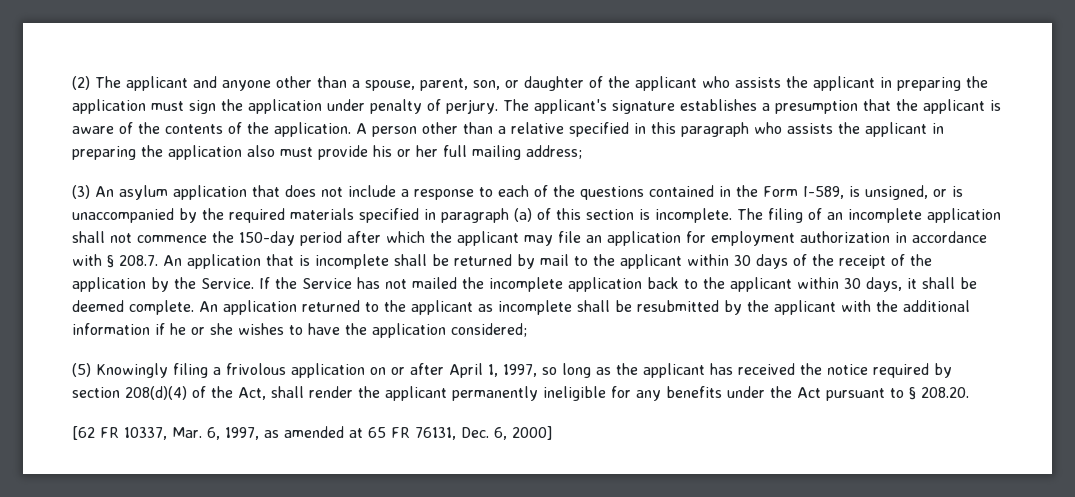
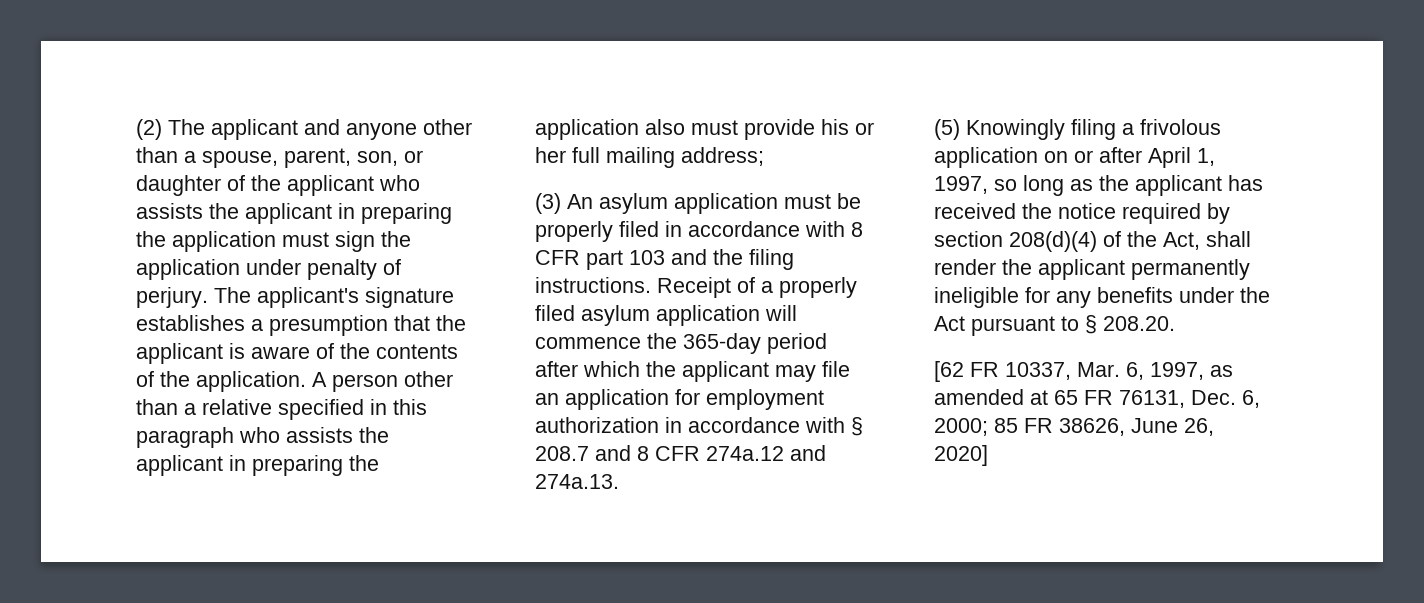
- (3) An asylum application that does not include a response to each of the questions contained in the Form I-589, is unsigned, or is unaccompanied by the required materials specified in paragraph (a) of this section is incomplete. The filing of an incomplete application shall not commence the 150-day period after which the applicant may file an application for employment authorization in accordance with § 208.7. An application that is incomplete shall be returned by mail to the applicant within 30 days of the receipt of the application by the Service. If the Service has not mailed the incomplete application back to the applicant within 30 days, it shall be deemed complete. An application returned to the applicant as incomplete shall be resubmitted by the applicant with the additional information if he or she wishes to have the application considered;
+ (3) An asylum application must be properly filed in accordance with 8 CFR part 103 and the filing instructions. Receipt of a properly filed asylum application will commence the 365-day period after which the applicant may file an application for employment authorization in accordance with § 208.7 and 8 CFR 274a.12 and 274a.13.
- [62 FR 10337, Mar. 6, 1997, as amended at 65 FR 76131, Dec. 6, 2000]
+ [62 FR 10337, Mar. 6, 1997, as amended at 65 FR 76131, Dec. 6, 2000; 85 FR 38626, June 26, 2020]

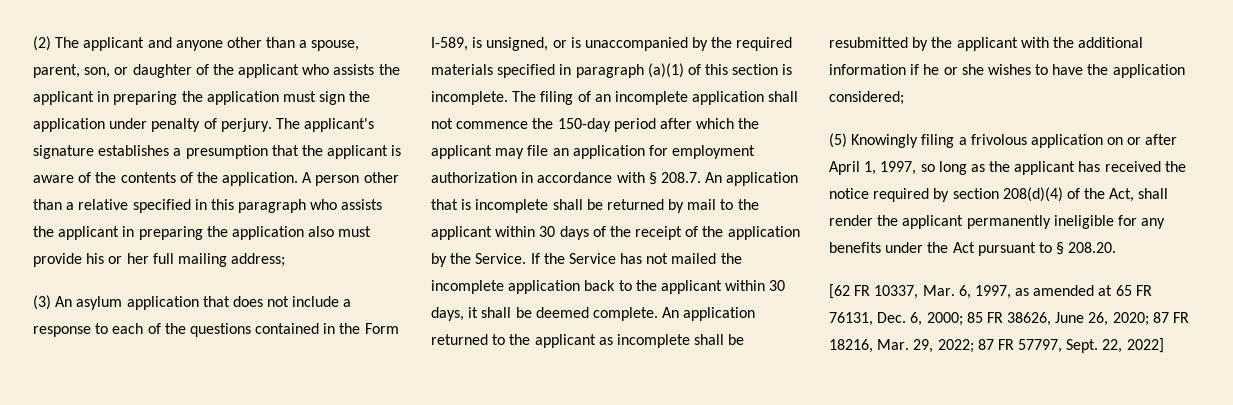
- (3) An asylum application must be properly filed in accordance with 8 CFR part 103 and the filing instructions. Receipt of a properly filed asylum application will commence the 365-day period after which the applicant may file an application for employment authorization in accordance with § 208.7 and 8 CFR 274a.12 and 274a.13.
+ (3) An asylum application that does not include a response to each of the questions contained in the Form I-589, is unsigned, or is unaccompanied by the required materials specified in paragraph (a)(1) of this section is incomplete. The filing of an incomplete application shall not commence the 150-day period after which the applicant may file an application for employment authorization in accordance with § 208.7. An application that is incomplete shall be returned by mail to the applicant within 30 days of the receipt of the application by the Service. If the Service has not mailed the incomplete application back to the applicant within 30 days, it shall be deemed complete. An application returned to the applicant as incomplete shall be resubmitted by the applicant with the additional information if he or she wishes to have the application considered;
- [62 FR 10337, Mar. 6, 1997, as amended at 65 FR 76131, Dec. 6, 2000; 85 FR 38626, June 26, 2020]
+ [62 FR 10337, Mar. 6, 1997, as amended at 65 FR 76131, Dec. 6, 2000; 85 FR 38626, June 26, 2020; 87 FR 18216, Mar. 29, 2022; 87 FR 57797, Sept. 22, 2022]

